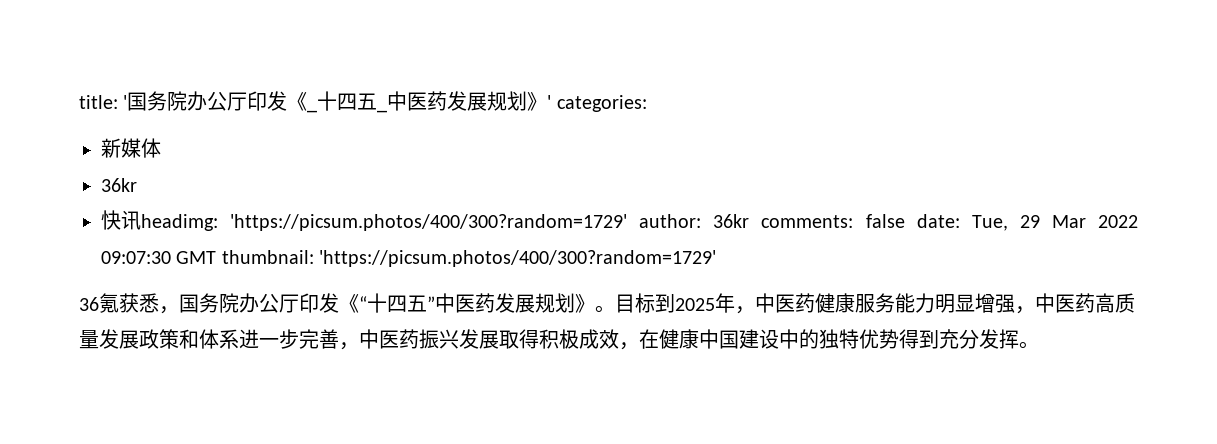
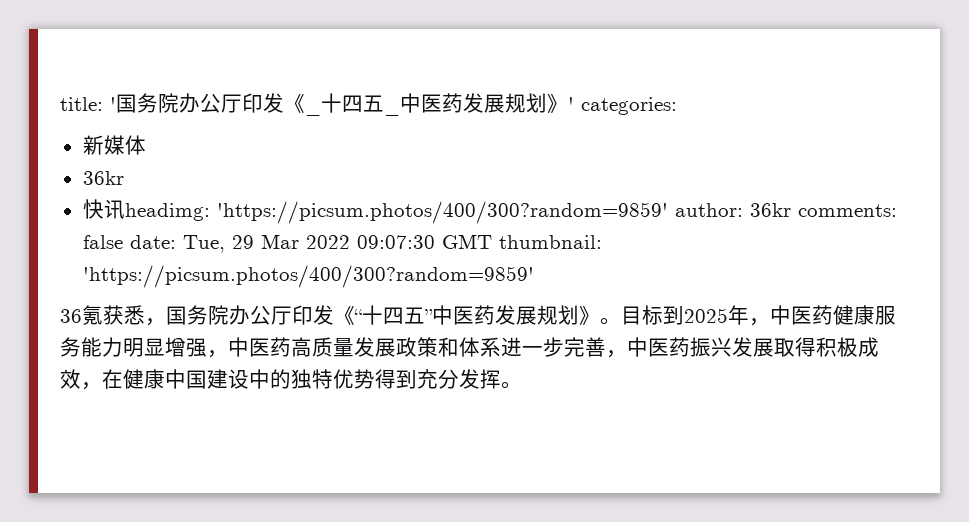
- 快讯headimg: 'https://picsum.photos/400/300?random=1729' author: 36kr comments: false date: Tue, 29 Mar 2022 09:07:30 GMT thumbnail: 'https://picsum.photos/400/300?random=1729'
+ 快讯headimg: 'https://picsum.photos/400/300?random=9859' author: 36kr comments: false date: Tue, 29 Mar 2022 09:07:30 GMT thumbnail: 'https://picsum.photos/400/300?random=9859'

